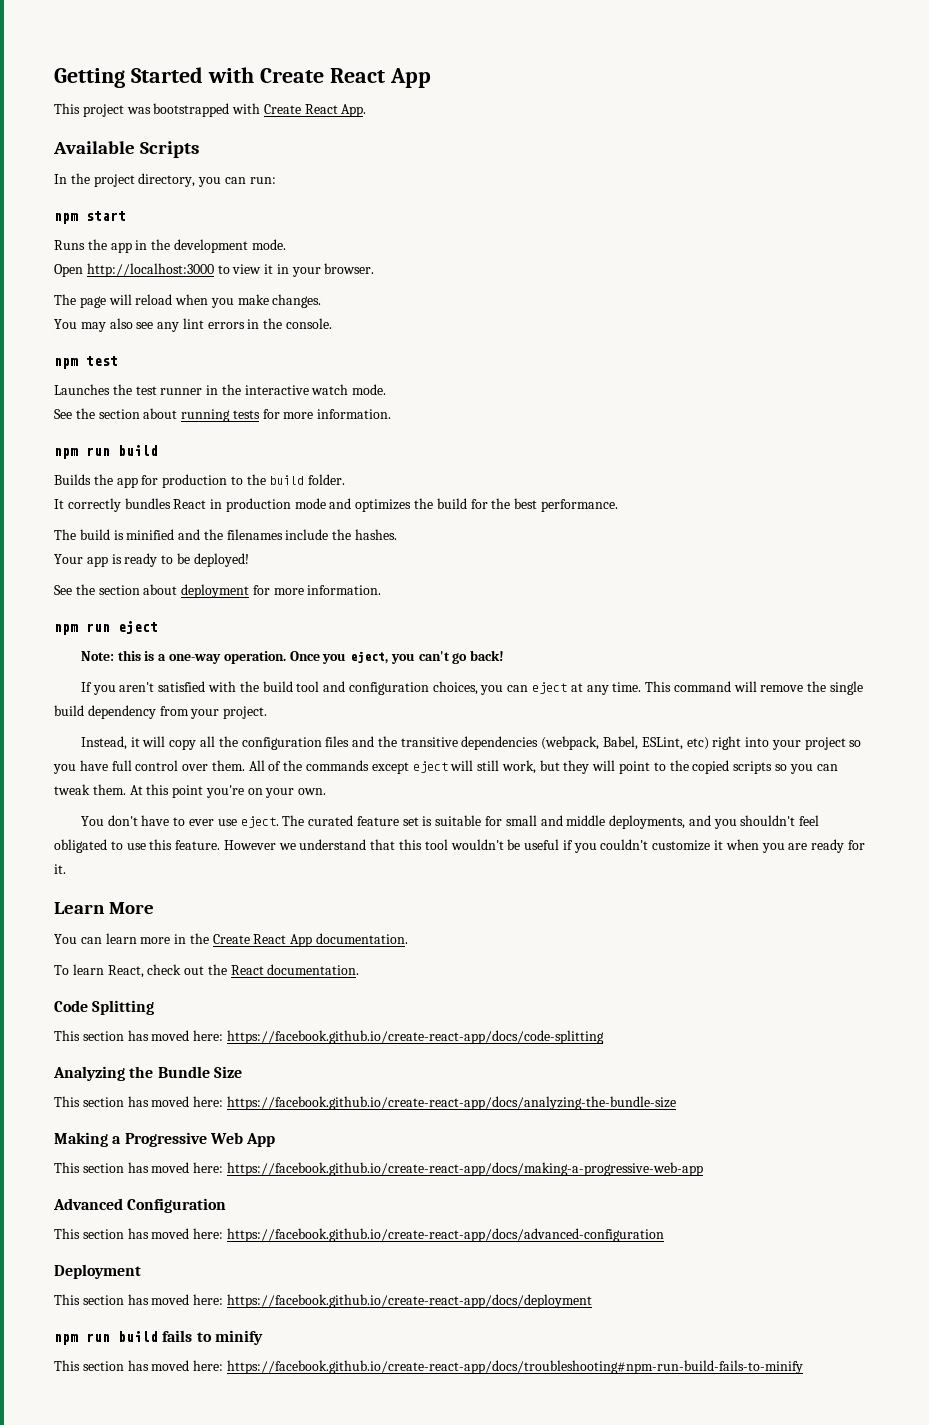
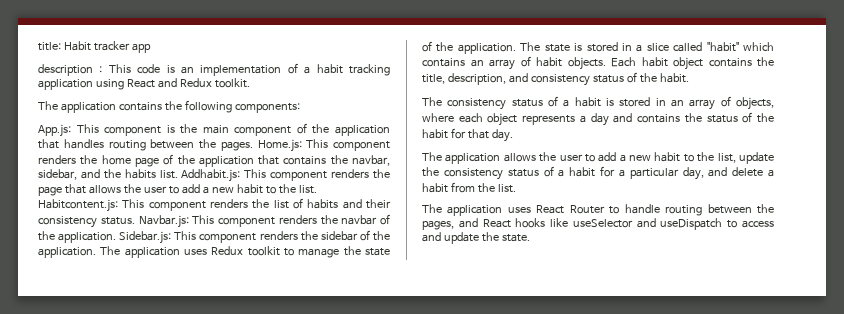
- Getting Started with Create React App
- This project was bootstrapped with Create React App.
- Available Scripts
- In the project directory, you can run:
- npm start
- Runs the app in the development mode.
- Open http://localhost:3000 to view it in your browser.
- The page will reload when you make changes.
- You may also see any lint errors in the console.
- npm test
- Launches the test runner in the interactive watch mode.
- See the section about running tests for more information.
- npm run build
- Builds the app for production to the build folder.
- It correctly bundles React in production mode and optimizes the build for the best performance.
- The build is minified and the filenames include the hashes.
- Your app is ready to be deployed!
- See the section about deployment for more information.
- npm run eject
- Note: this is a one-way operation. Once you eject, you can't go back!
- If you aren't satisfied with the build tool and configuration choices, you can eject at any time. This command will remove the single build dependency from your project.
- Instead, it will copy all the configuration files and the transitive dependencies (webpack, Babel, ESLint, etc) right into your project so you have full control over them. All of the commands except eject will still work, but they will point to the copied scripts so you can tweak them. At this point you're on your own.
- You don't have to ever use eject. The curated feature set is suitable for small and middle deployments, and you shouldn't feel obligated to use this feature. However we understand that this tool wouldn't be useful if you couldn't customize it when you are ready for it.
- Learn More
- You can learn more in the Create React App documentation.
- To learn React, check out the React documentation.
- Code Splitting
- This section has moved here: https://facebook.github.io/create-react-app/docs/code-splitting
- Analyzing the Bundle Size
- This section has moved here: https://facebook.github.io/create-react-app/docs/analyzing-the-bundle-size
- Making a Progressive Web App
- This section has moved here: https://facebook.github.io/create-react-app/docs/making-a-progressive-web-app
- Advanced Configuration
- This section has moved here: https://facebook.github.io/create-react-app/docs/advanced-configuration
- Deployment
- This section has moved here: https://facebook.github.io/create-react-app/docs/deployment
- npm run build fails to minify
- This section has moved here: https://facebook.github.io/create-react-app/docs/troubleshooting#npm-run-build-fails-to-minify
+ title: Habit tracker app
+ description : This code is an implementation of a habit tracking application using React and Redux toolkit.
+ The application contains the following components:
+ App.js: This component is the main component of the application that handles routing between the pages. Home.js: This component renders the home page of the application that contains the navbar, sidebar, and the habits list. Addhabit.js: This component renders the page that allows the user to add a new habit to the list. Habitcontent.js: This component renders the list of habits and their consistency status. Navbar.js: This component renders the navbar of the application. Sidebar.js: This component renders the sidebar of the application. The application uses Redux toolkit to manage the state of the application. The state is stored in a slice called "habit" which contains an array of habit objects. Each habit object contains the title, description, and consistency status of the habit.
+ The consistency status of a habit is stored in an array of objects, where each object represents a day and contains the status of the habit for that day.
+ The application allows the user to add a new habit to the list, update the consistency status of a habit for a particular day, and delete a habit from the list.
+ The application uses React Router to handle routing between the pages, and React hooks like useSelector and useDispatch to access and update the state.

